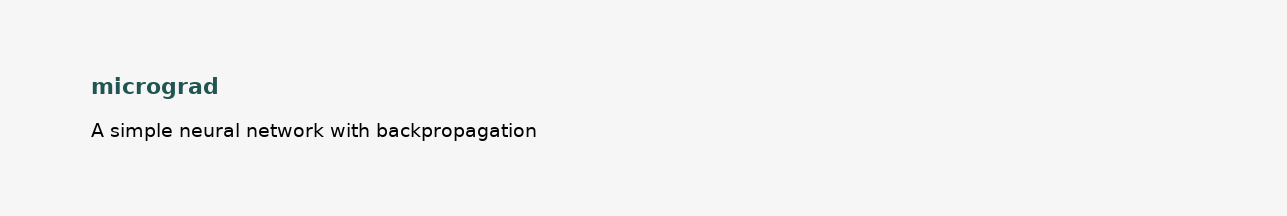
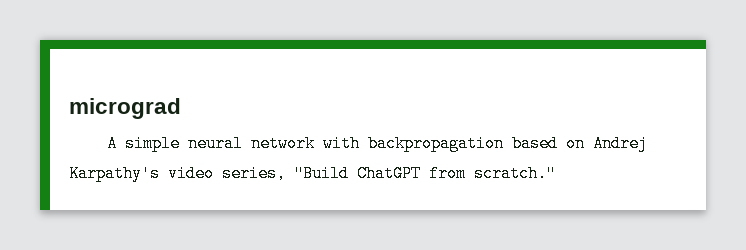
- A simple neural network with backpropagation
+ A simple neural network with backpropagation based on Andrej Karpathy's video series, "Build ChatGPT from scratch."

